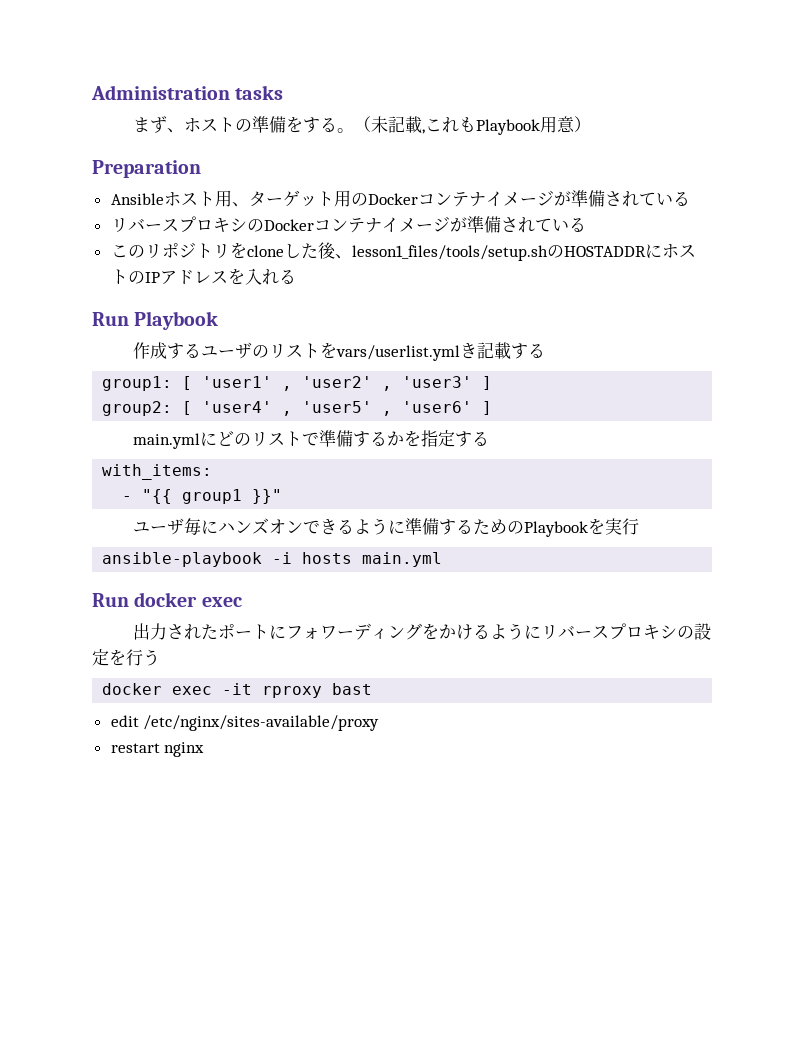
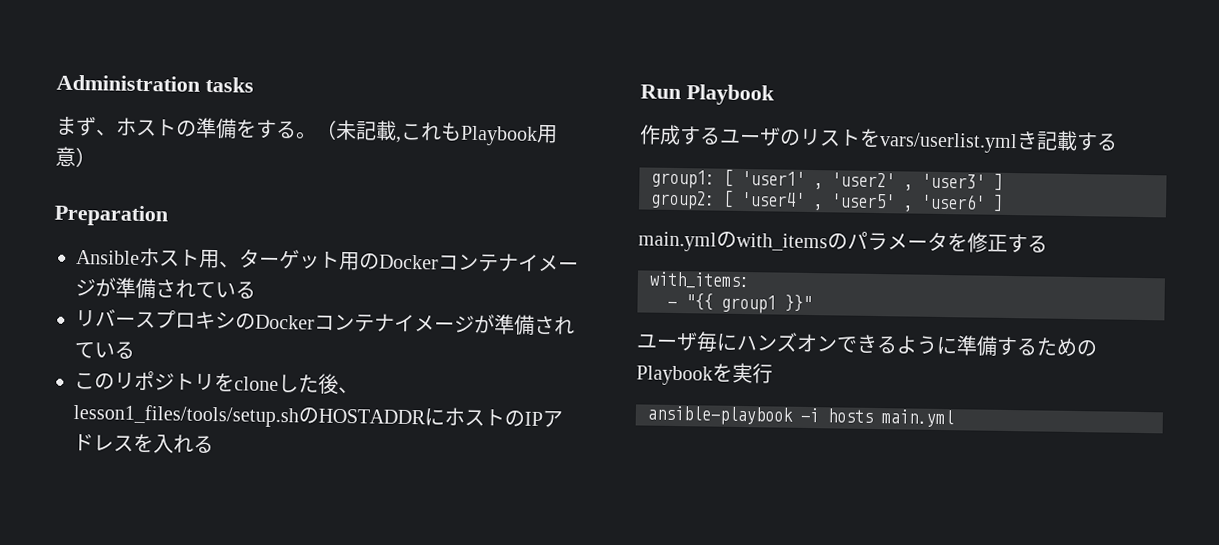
- main.ymlにどのリストで準備するかを指定する
+ main.ymlのwith_itemsのパラメータを修正する
- Run docker exec
- 出力されたポートにフォワーディングをかけるようにリバースプロキシの設定を行う
- docker exec -it rproxy bast
- edit /etc/nginx/sites-available/proxy
- restart nginx

